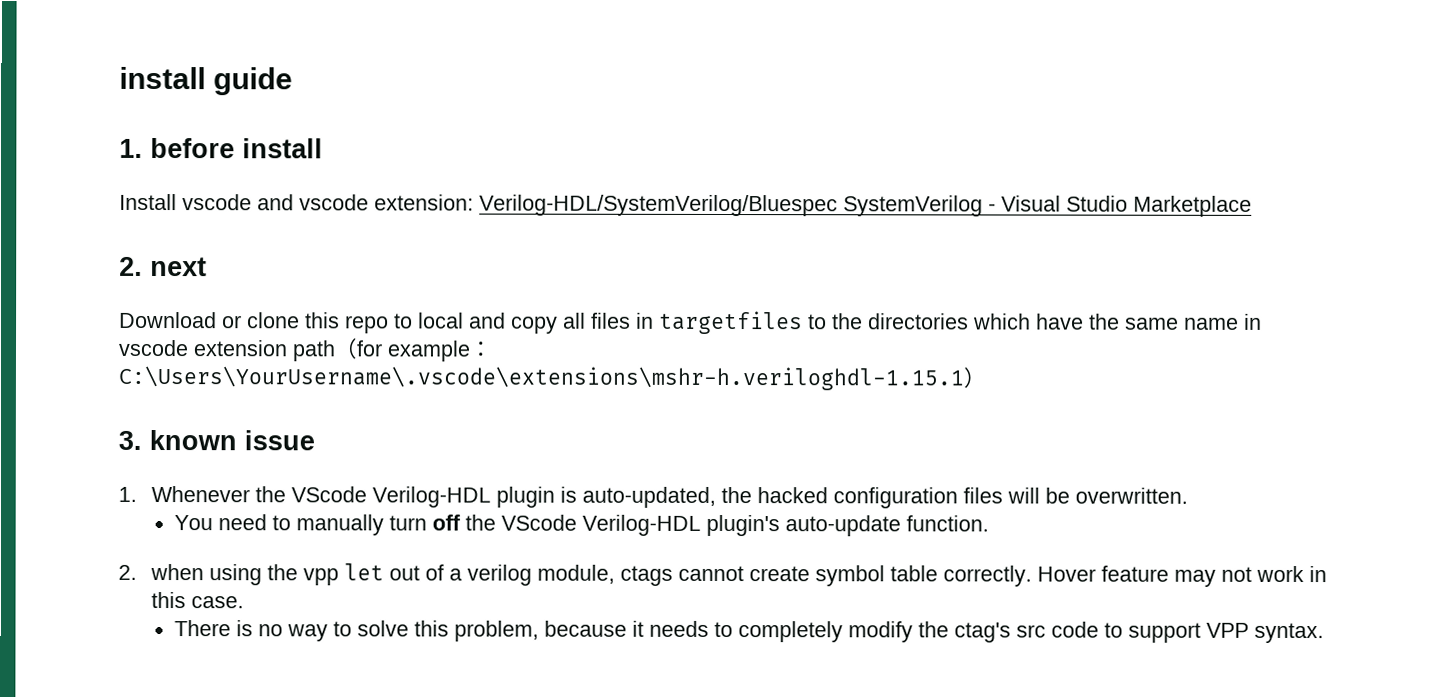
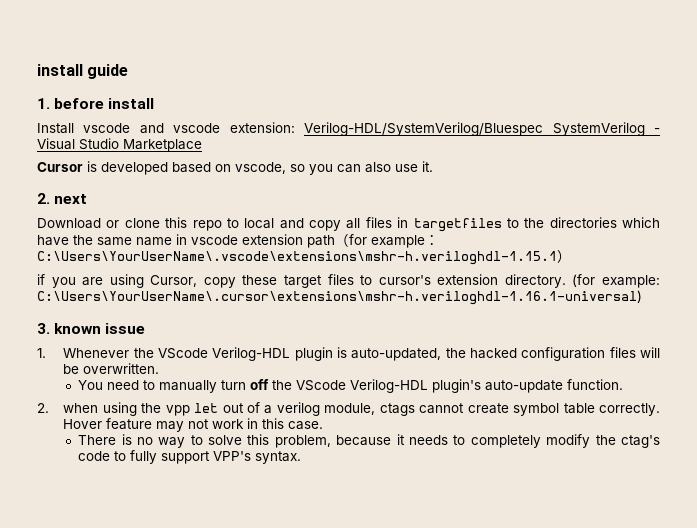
+ Cursor is developed based on vscode, so you can also use it.
- Download or clone this repo to local and copy all files in targetfiles to the directories which have the same name in vscode extension path（for example：C:\Users\YourUsername\.vscode\extensions\mshr-h.veriloghdl-1.15.1）
+ Download or clone this repo to local and copy all files in targetfiles to the directories which have the same name in vscode extension path（for example：C:\Users\YourUserName\.vscode\extensions\mshr-h.veriloghdl-1.15.1）
+ if you are using Cursor, copy these target files to cursor's extension directory. (for example: C:\Users\YourUserName\.cursor\extensions\mshr-h.veriloghdl-1.16.1-universal)
- There is no way to solve this problem, because it needs to completely modify the ctag's src code to support VPP syntax.
+ There is no way to solve this problem, because it needs to completely modify the ctag's code to fully support VPP's syntax.

